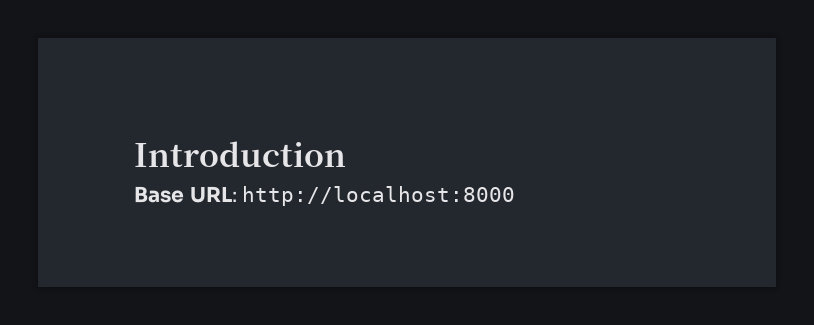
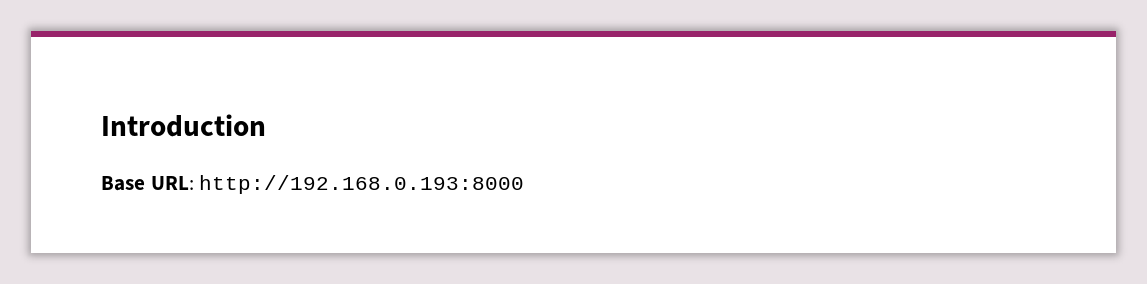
- Base URL: http://localhost:8000
+ Base URL: http://192.168.0.193:8000

